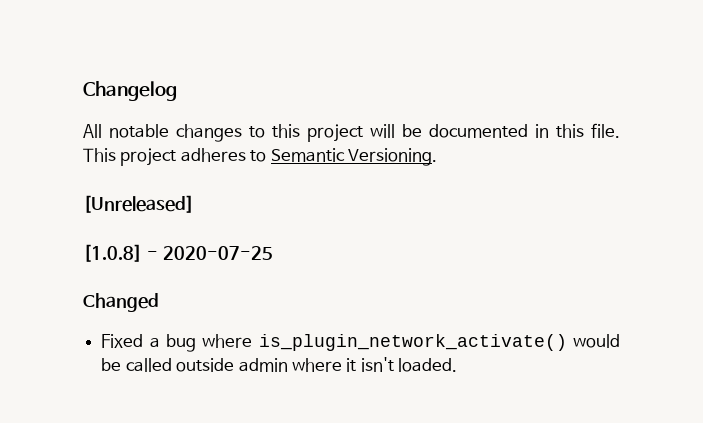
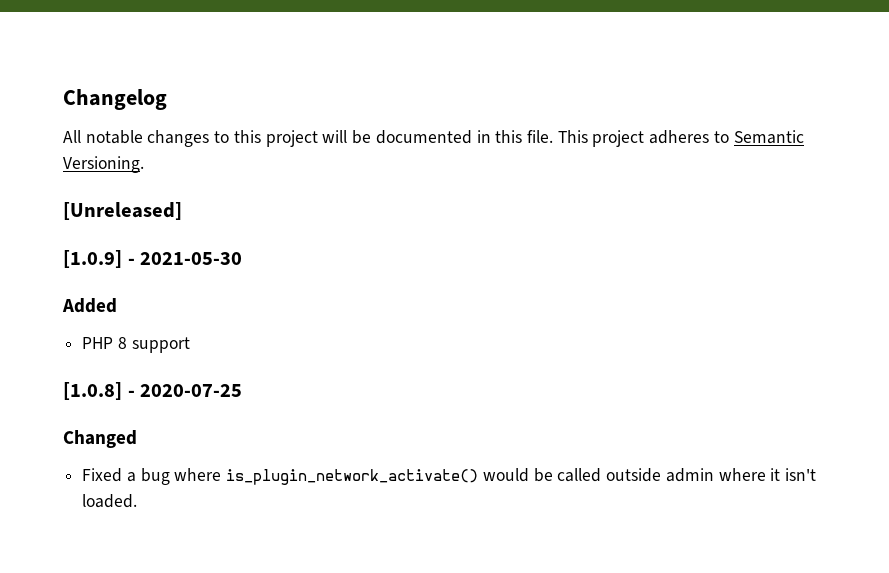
+ [1.0.9] - 2021-05-30
+ Added
+ PHP 8 support

